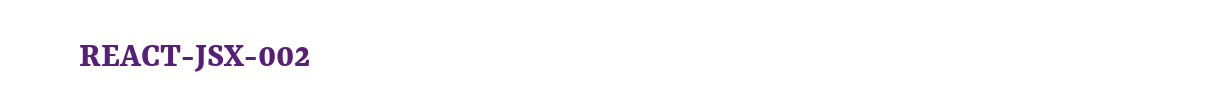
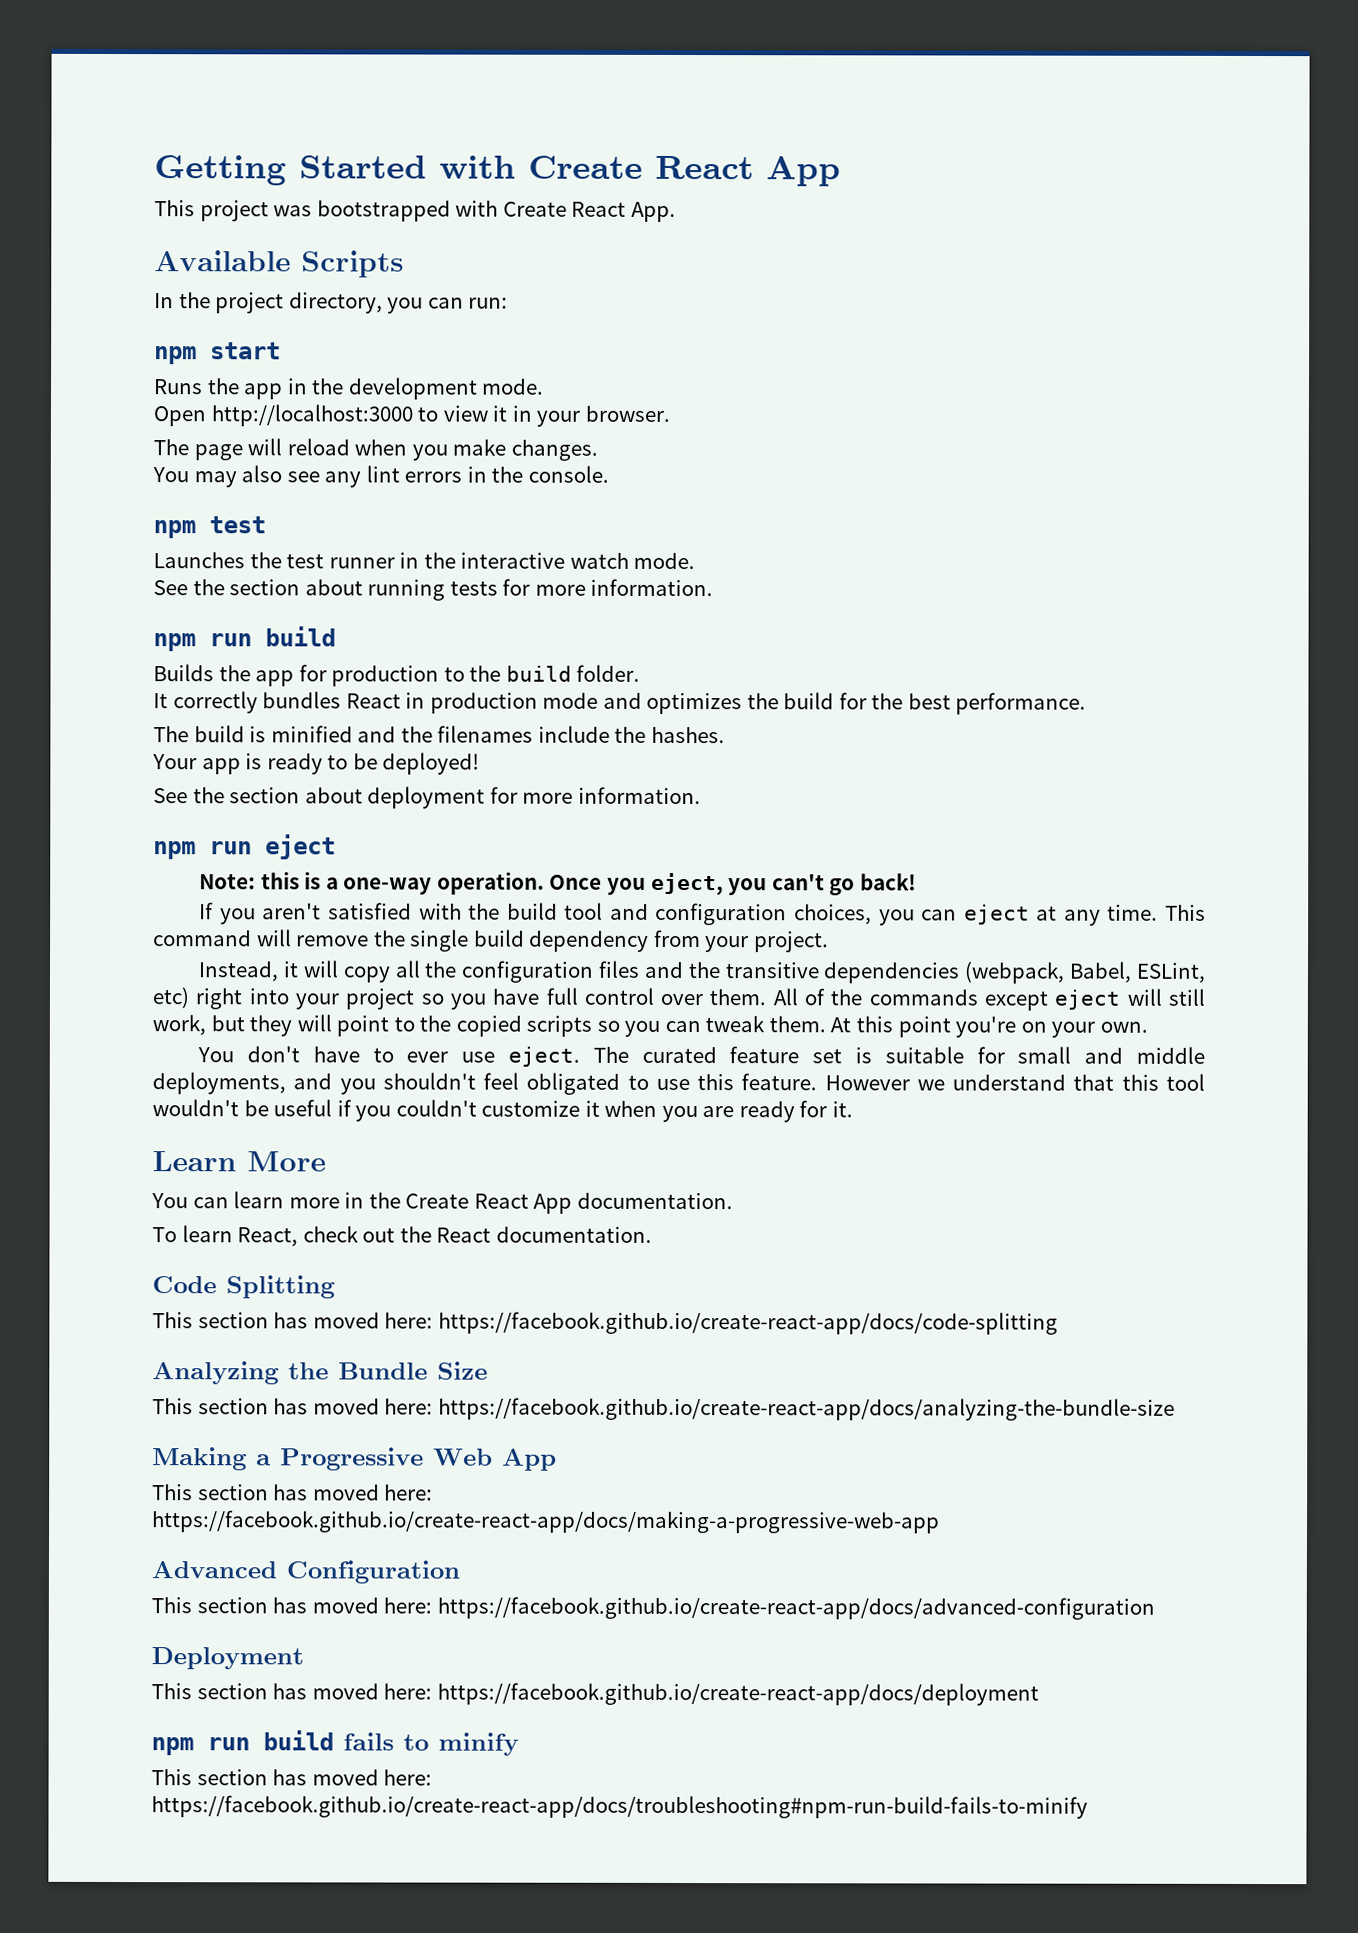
- REACT-JSX-002
+ Getting Started with Create React App
+ This project was bootstrapped with Create React App.
+ Available Scripts
+ In the project directory, you can run:
+ npm start
+ Runs the app in the development mode.
+ Open http://localhost:3000 to view it in your browser.
+ The page will reload when you make changes.
+ You may also see any lint errors in the console.
+ npm test
+ Launches the test runner in the interactive watch mode.
+ See the section about running tests for more information.
+ npm run build
+ Builds the app for production to the build folder.
+ It correctly bundles React in production mode and optimizes the build for the best performance.
+ The build is minified and the filenames include the hashes.
+ Your app is ready to be deployed!
+ See the section about deployment for more information.
+ npm run eject
+ Note: this is a one-way operation. Once you eject, you can't go back!
+ If you aren't satisfied with the build tool and configuration choices, you can eject at any time. This command will remove the single build dependency from your project.
+ Instead, it will copy all the configuration files and the transitive dependencies (webpack, Babel, ESLint, etc) right into your project so you have full control over them. All of the commands except eject will still work, but they will point to the copied scripts so you can tweak them. At this point you're on your own.
+ You don't have to ever use eject. The curated feature set is suitable for small and middle deployments, and you shouldn't feel obligated to use this feature. However we understand that this tool wouldn't be useful if you couldn't customize it when you are ready for it.
+ Learn More
+ You can learn more in the Create React App documentation.
+ To learn React, check out the React documentation.
+ Code Splitting
+ This section has moved here: https://facebook.github.io/create-react-app/docs/code-splitting
+ Analyzing the Bundle Size
+ This section has moved here: https://facebook.github.io/create-react-app/docs/analyzing-the-bundle-size
+ Making a Progressive Web App
+ This section has moved here: https://facebook.github.io/create-react-app/docs/making-a-progressive-web-app
+ Advanced Configuration
+ This section has moved here: https://facebook.github.io/create-react-app/docs/advanced-configuration
+ Deployment
+ This section has moved here: https://facebook.github.io/create-react-app/docs/deployment
+ npm run build fails to minify
+ This section has moved here: https://facebook.github.io/create-react-app/docs/troubleshooting#npm-run-build-fails-to-minify

